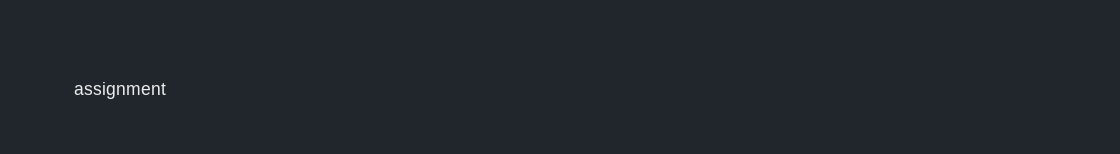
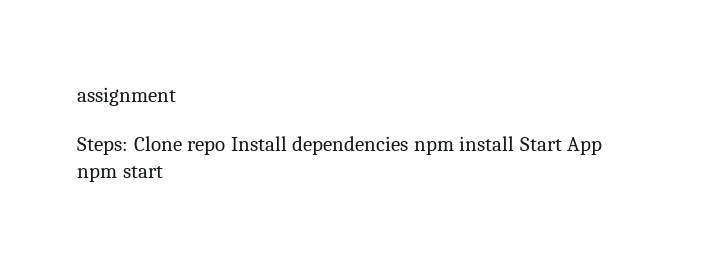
+ Steps: Clone repo Install dependencies npm install Start App npm start

